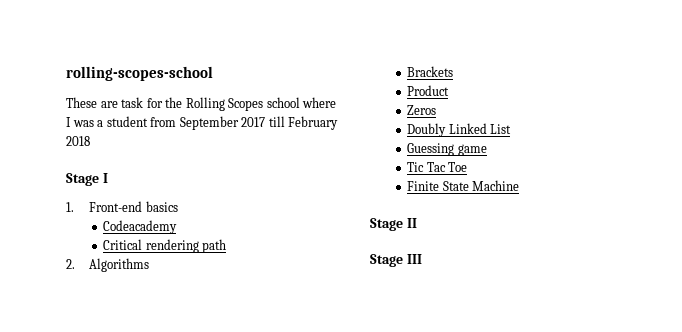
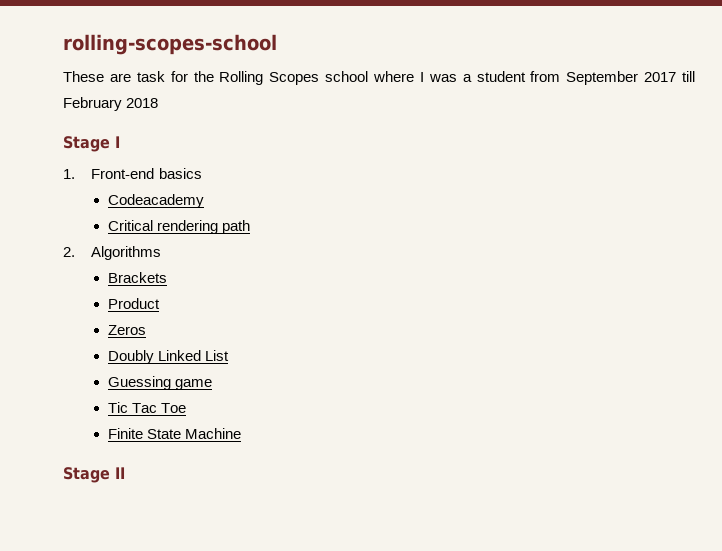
- Stage III

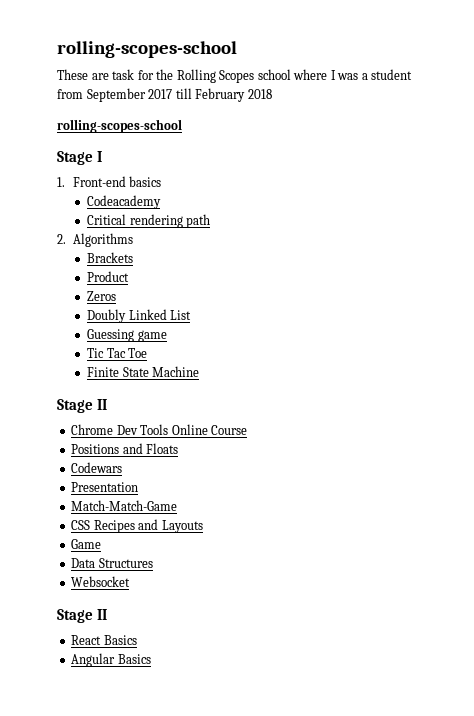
  These are task for the Rolling Scopes school where I was a student from September 2017 till February 2018
+ rolling-scopes-school
+ Chrome Dev Tools Online Course
+ Positions and Floats
+ Codewars
+ Presentation
+ Match-Match-Game
+ CSS Recipes and Layouts
+ Game
+ Data Structures
+ Websocket
+ Stage II
+ React Basics
+ Angular Basics

